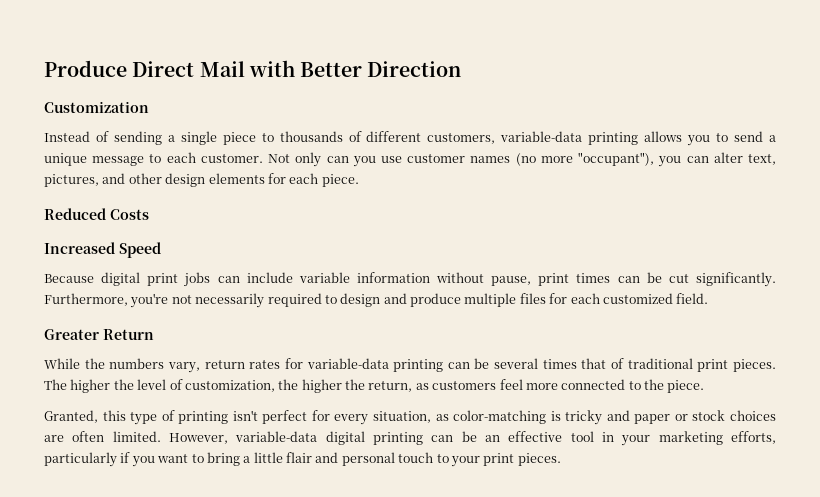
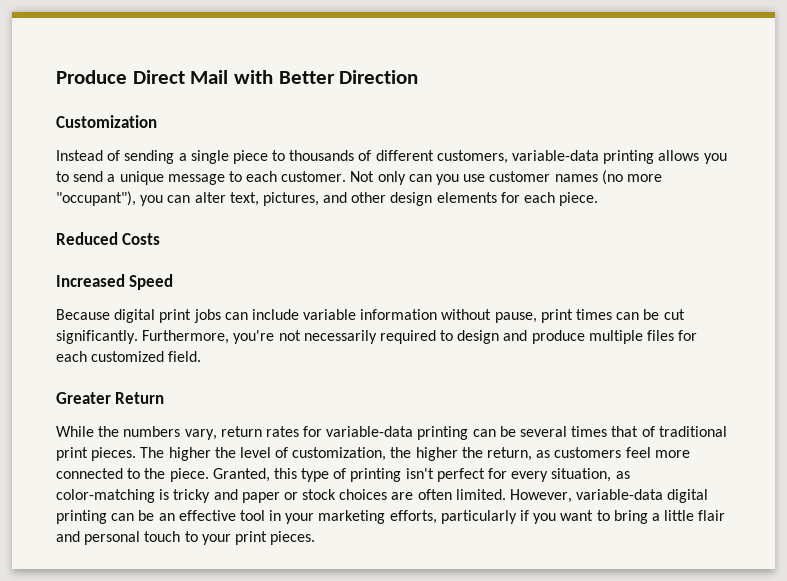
- The higher the level of customization, the higher the return, as customers feel more connected to the piece.
- Granted, this type of printing isn't perfect for every situation, as color-matching is tricky and paper or stock choices are often limited.
+ The higher the level of customization, the higher the return, as customers feel more connected to the piece. Granted, this type of printing isn't perfect for every situation, as color-matching is tricky and paper or stock choices are often limited.

